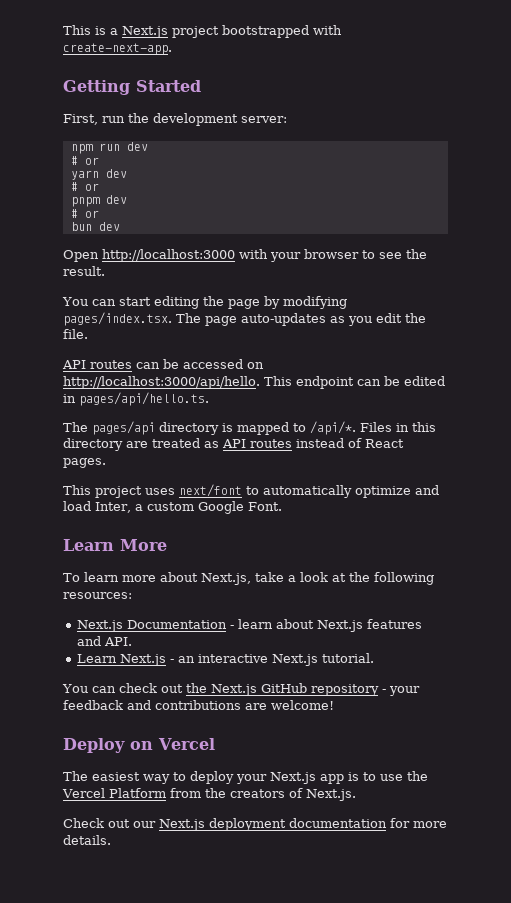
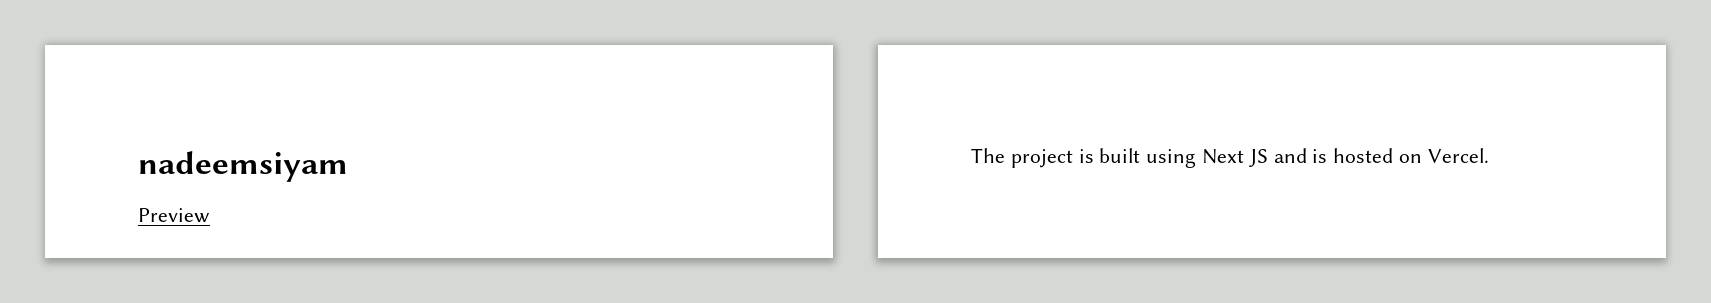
- This is a Next.js project bootstrapped with create-next-app.
- Getting Started
- First, run the development server:
- npm run dev
- # or
- yarn dev
- # or
- pnpm dev
- # or
- bun dev
- Open http://localhost:3000 with your browser to see the result.
- You can start editing the page by modifying pages/index.tsx. The page auto-updates as you edit the file.
- API routes can be accessed on http://localhost:3000/api/hello. This endpoint can be edited in pages/api/hello.ts.
- The pages/api directory is mapped to /api/*. Files in this directory are treated as API routes instead of React pages.
- This project uses next/font to automatically optimize and load Inter, a custom Google Font.
- Learn More
- To learn more about Next.js, take a look at the following resources:
- Next.js Documentation - learn about Next.js features and API.
- Learn Next.js - an interactive Next.js tutorial.
- You can check out the Next.js GitHub repository - your feedback and contributions are welcome!
- Deploy on Vercel
- The easiest way to deploy your Next.js app is to use the Vercel Platform from the creators of Next.js.
- Check out our Next.js deployment documentation for more details.
+ nadeemsiyam
+ Preview
+ The project is built using Next JS and is hosted on Vercel.

